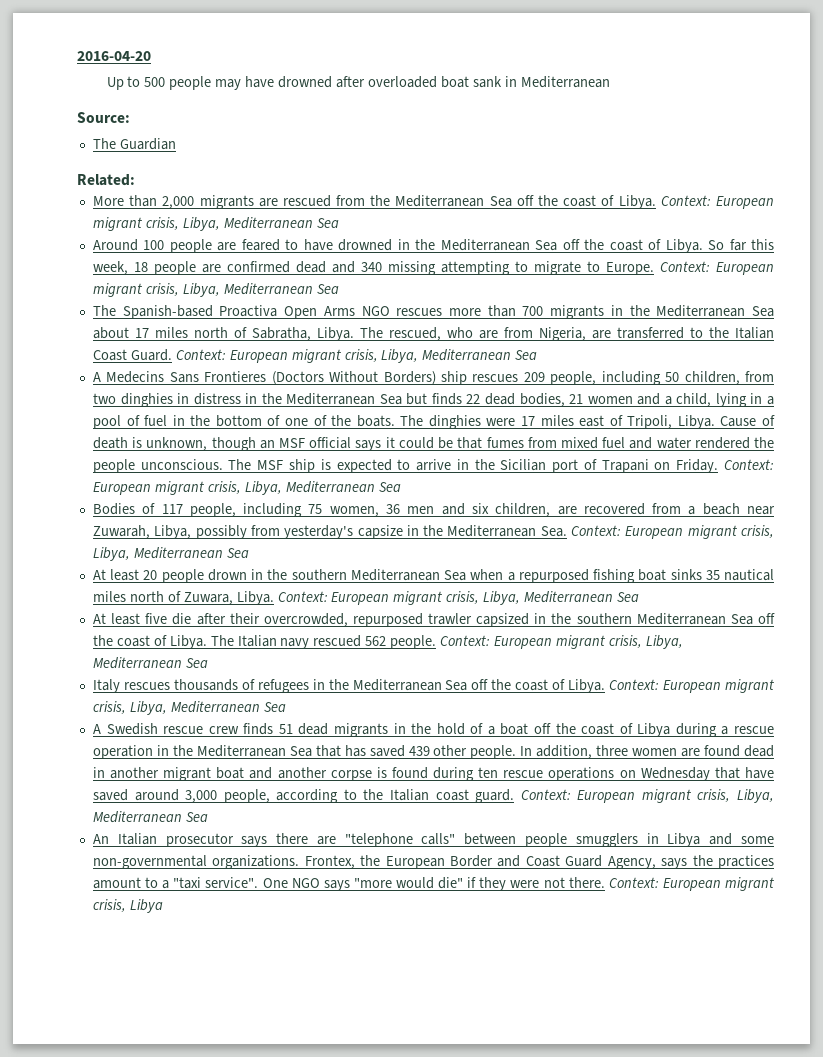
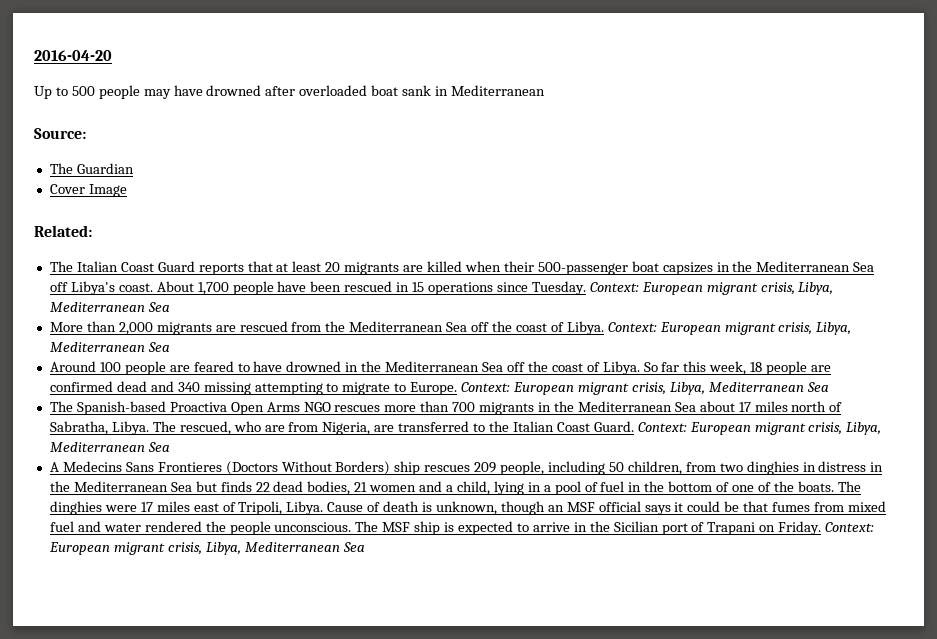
+ Cover Image
+ The Italian Coast Guard reports that at least 20 migrants are killed when their 500-passenger boat capsizes in the Mediterranean Sea off Libya's coast. About 1,700 people have been rescued in 15 operations since Tuesday. Context: European migrant crisis, Libya, Mediterranean Sea
- Bodies of 117 people, including 75 women, 36 men and six children, are recovered from a beach near Zuwarah, Libya, possibly from yesterday's capsize in the Mediterranean Sea. Context: European migrant crisis, Libya, Mediterranean Sea
- At least 20 people drown in the southern Mediterranean Sea when a repurposed fishing boat sinks 35 nautical miles north of Zuwara, Libya. Context: European migrant crisis, Libya, Mediterranean Sea
- At least five die after their overcrowded, repurposed trawler capsized in the southern Mediterranean Sea off the coast of Libya. The Italian navy rescued 562 people. Context: European migrant crisis, Libya, Mediterranean Sea
- Italy rescues thousands of refugees in the Mediterranean Sea off the coast of Libya. Context: European migrant crisis, Libya, Mediterranean Sea
- A Swedish rescue crew finds 51 dead migrants in the hold of a boat off the coast of Libya during a rescue operation in the Mediterranean Sea that has saved 439 other people. In addition, three women are found dead in another migrant boat and another corpse is found during ten rescue operations on Wednesday that have saved around 3,000 people, according to the Italian coast guard. Context: European migrant crisis, Libya, Mediterranean Sea
- An Italian prosecutor says there are "telephone calls" between people smugglers in Libya and some non-governmental organizations. Frontex, the European Border and Coast Guard Agency, says the practices amount to a "taxi service". One NGO says "more would die" if they were not there. Context: European migrant crisis, Libya

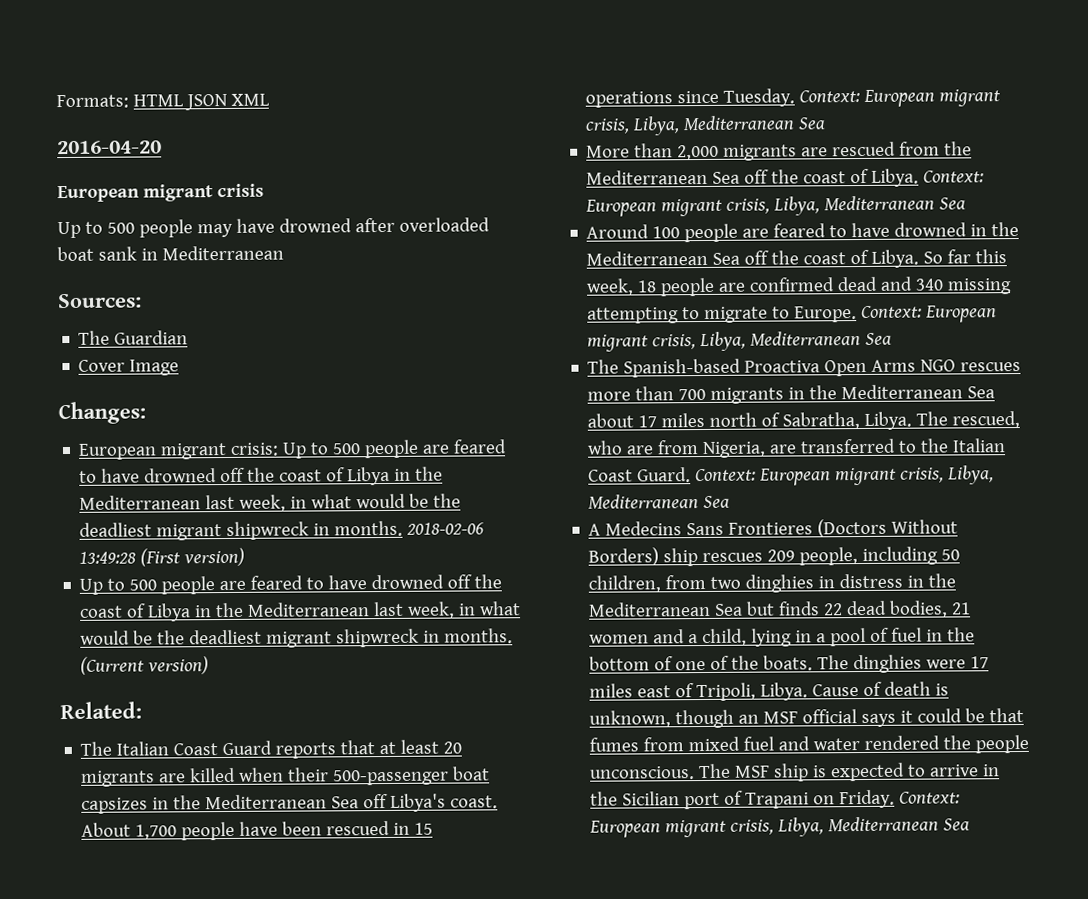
+ Formats: HTML JSON XML
  2016-04-20
+ European migrant crisis
- Source:
+ Sources:
+ Changes:
+ European migrant crisis: Up to 500 people are feared to have drowned off the coast of Libya in the Mediterranean last week, in what would be the deadliest migrant shipwreck in months. 2018-02-06 13:49:28 (First version)
+ Up to 500 people are feared to have drowned off the coast of Libya in the Mediterranean last week, in what would be the deadliest migrant shipwreck in months. (Current version)

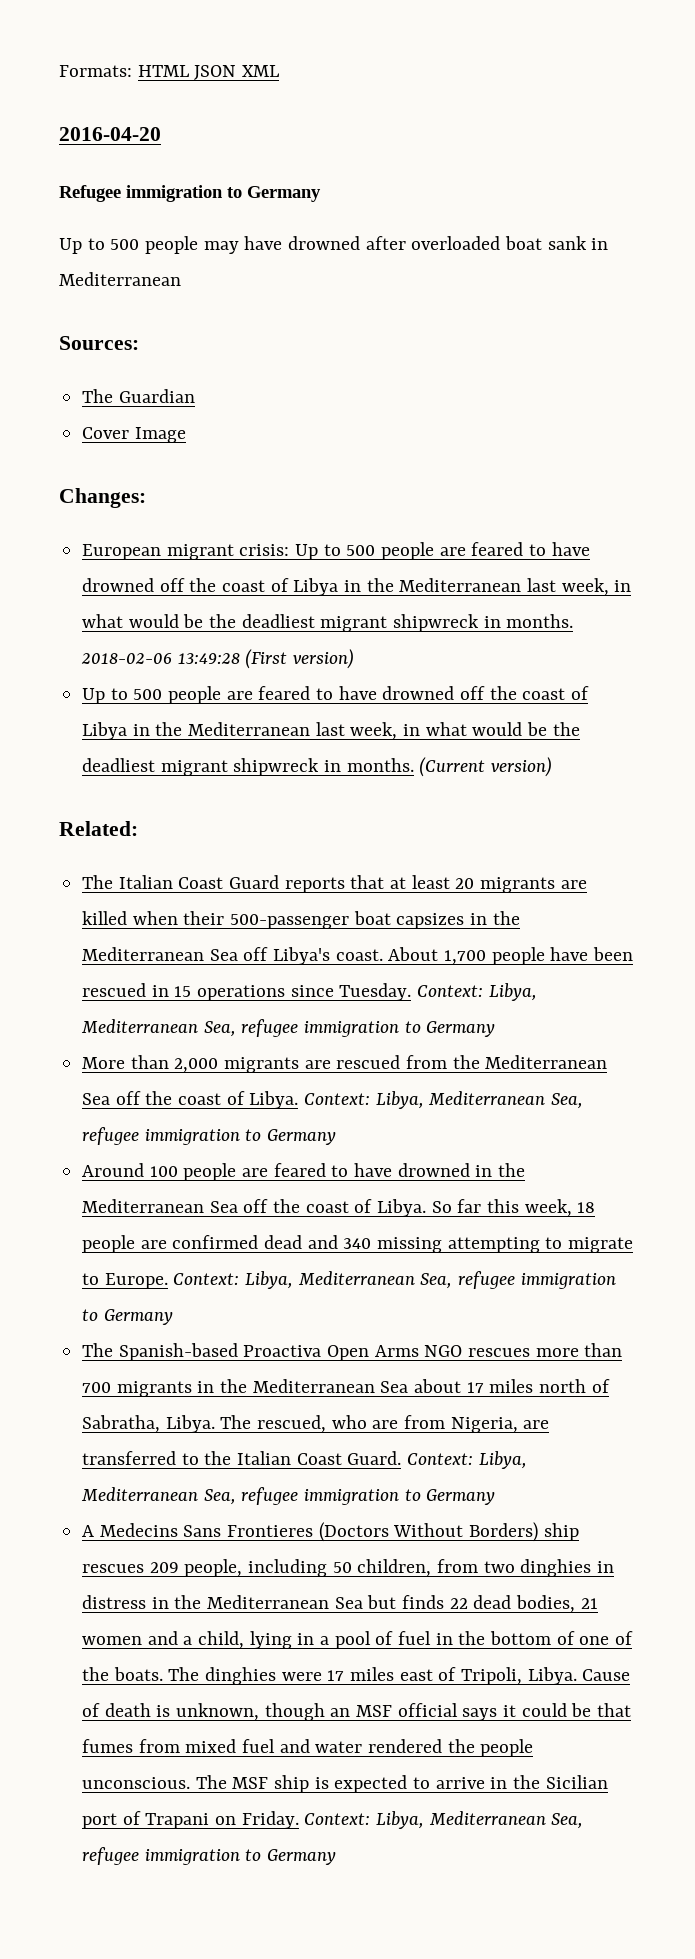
- European migrant crisis
+ Refugee immigration to Germany
- About 1,700 people have been rescued in 15 operations since Tuesday. Context: European migrant crisis, Libya, Mediterranean Sea
+ About 1,700 people have been rescued in 15 operations since Tuesday. Context: Libya, Mediterranean Sea, refugee immigration to Germany
- More than 2,000 migrants are rescued from the Mediterranean Sea off the coast of Libya. Context: European migrant crisis, Libya, Mediterranean Sea
+ More than 2,000 migrants are rescued from the Mediterranean Sea off the coast of Libya. Context: Libya, Mediterranean Sea, refugee immigration to Germany
- So far this week, 18 people are confirmed dead and 340 missing attempting to migrate to Europe. Context: European migrant crisis, Libya, Mediterranean Sea
+ So far this week, 18 people are confirmed dead and 340 missing attempting to migrate to Europe. Context: Libya, Mediterranean Sea, refugee immigration to Germany
- The rescued, who are from Nigeria, are transferred to the Italian Coast Guard. Context: European migrant crisis, Libya, Mediterranean Sea
+ The rescued, who are from Nigeria, are transferred to the Italian Coast Guard. Context: Libya, Mediterranean Sea, refugee immigration to Germany
- The MSF ship is expected to arrive in the Sicilian port of Trapani on Friday. Context: European migrant crisis, Libya, Mediterranean Sea
+ The MSF ship is expected to arrive in the Sicilian port of Trapani on Friday. Context: Libya, Mediterranean Sea, refugee immigration to Germany

